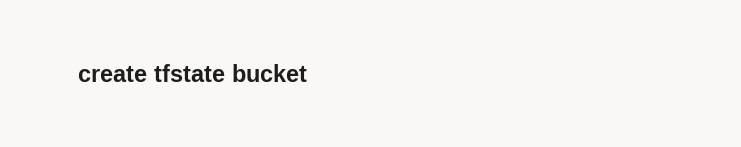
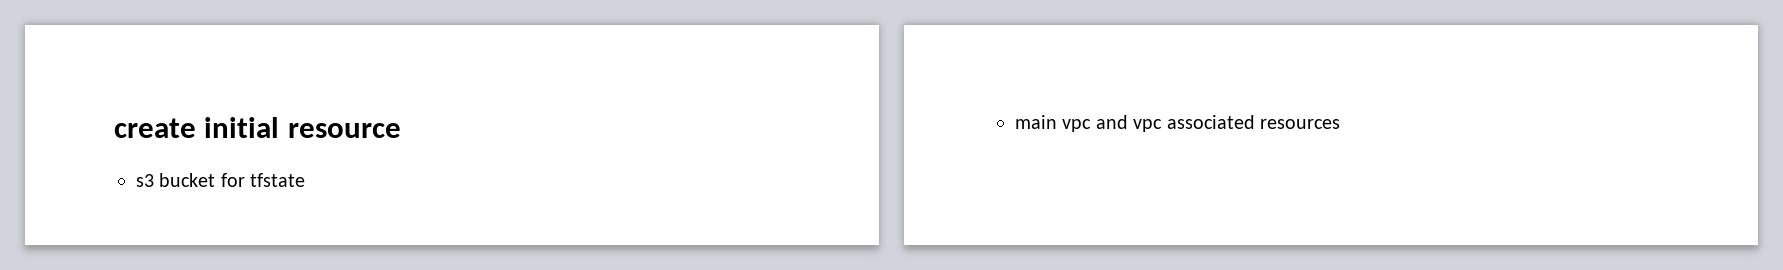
- create tfstate bucket
+ create initial resource
+ s3 bucket for tfstate
+ main vpc and vpc associated resources

